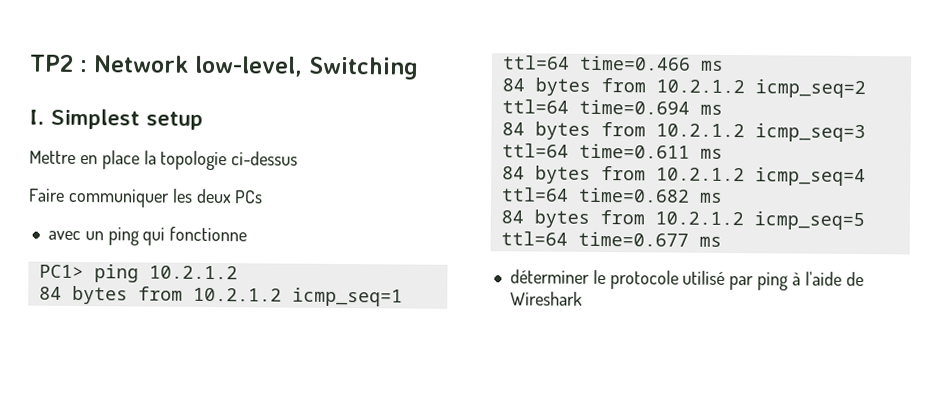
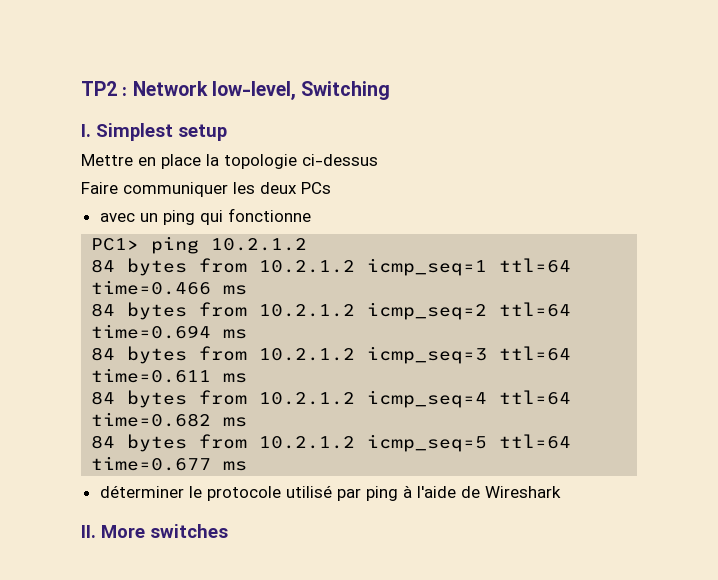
+ II. More switches

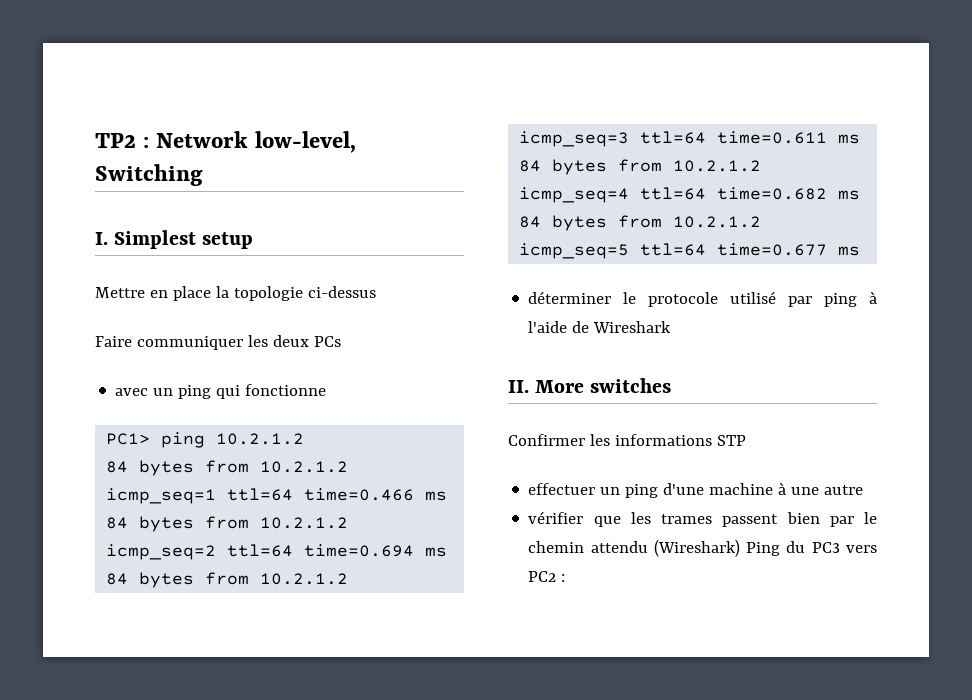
+ Confirmer les informations STP
+ effectuer un ping d'une machine à une autre
+ vérifier que les trames passent bien par le chemin attendu (Wireshark) Ping du PC3 vers PC2 :

